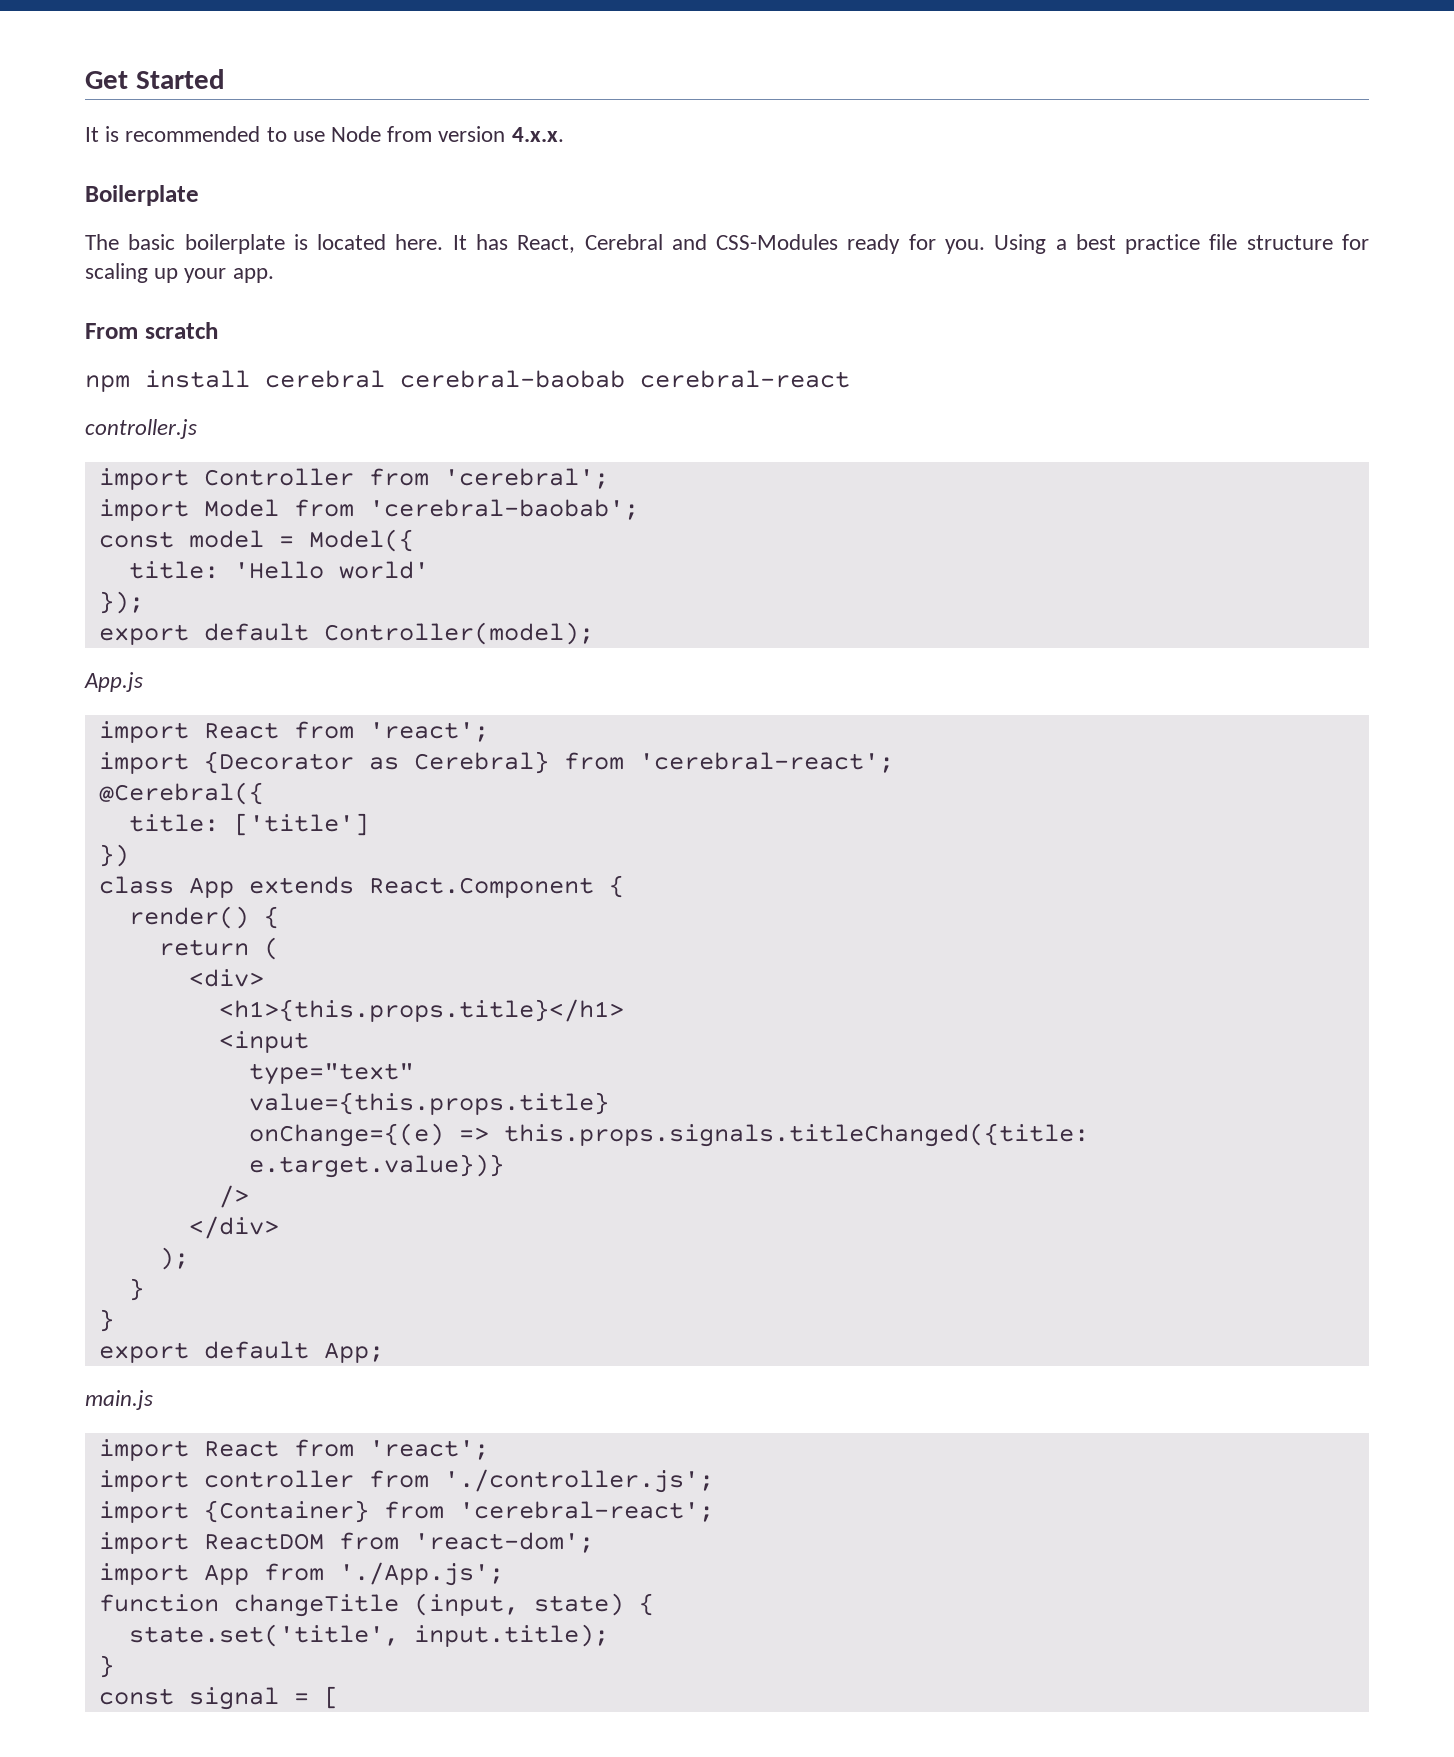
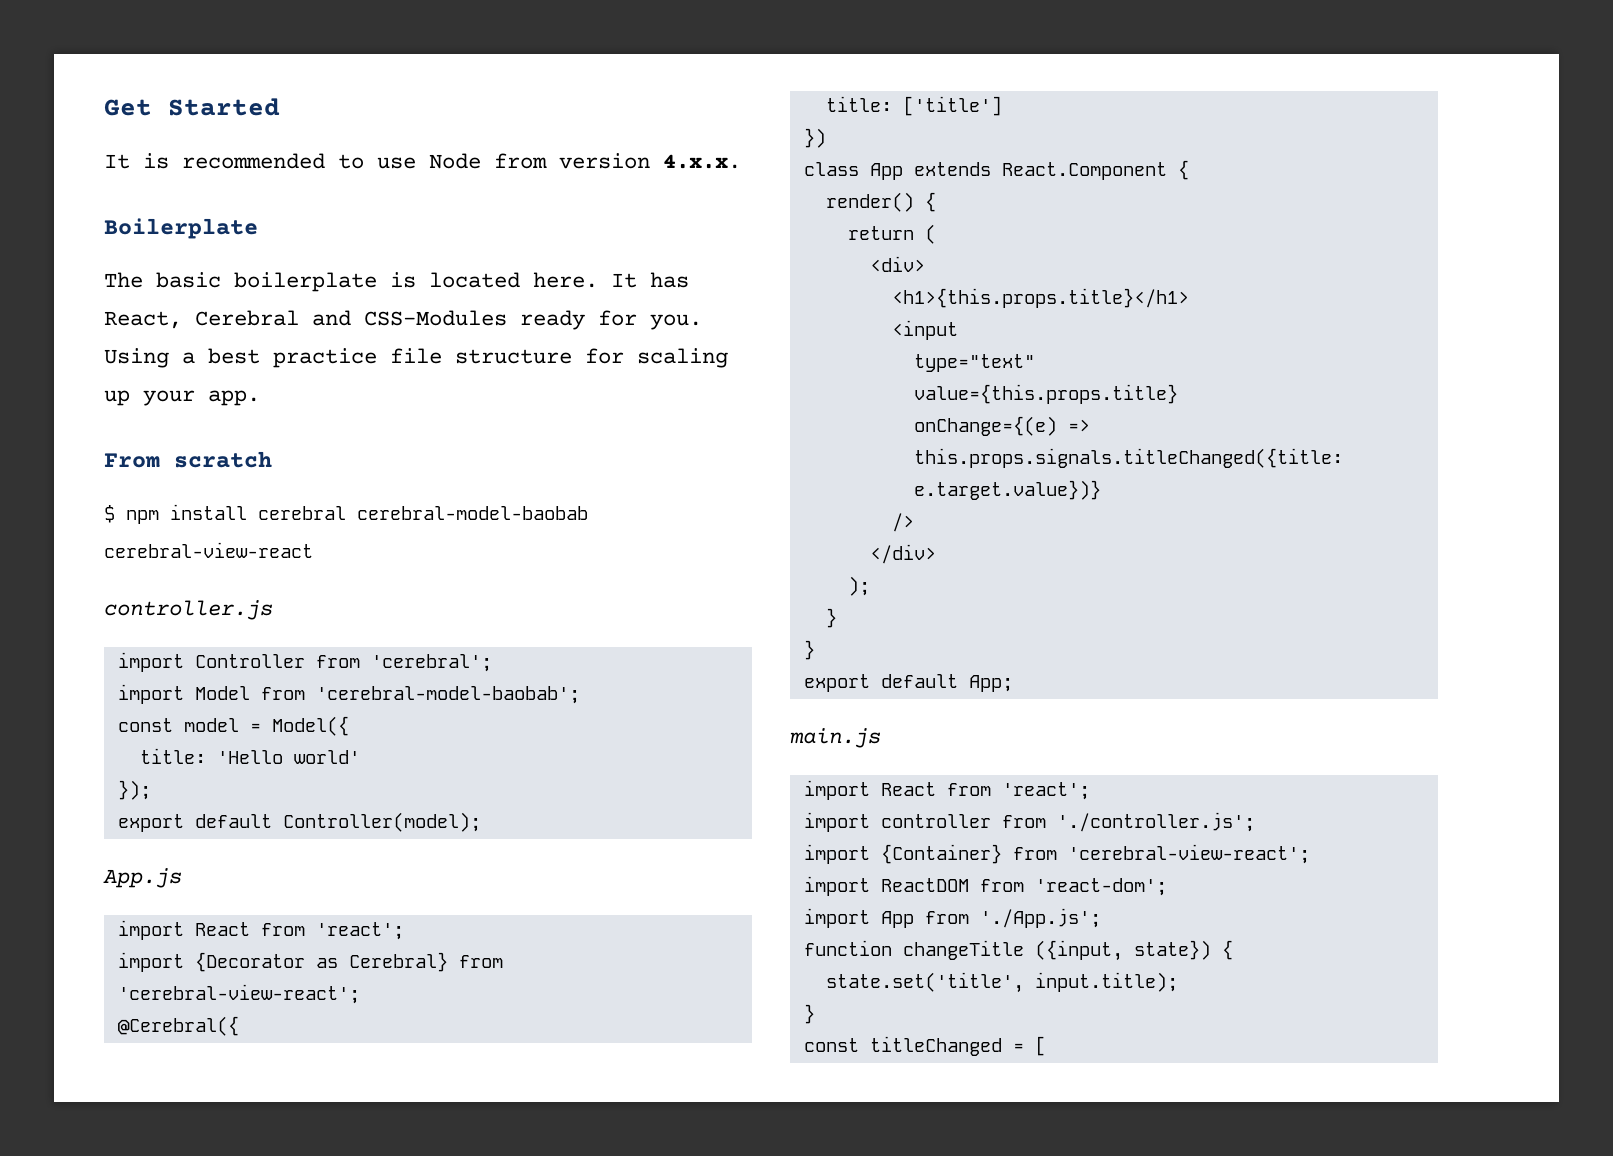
- npm install cerebral cerebral-baobab cerebral-react
+ $ npm install cerebral cerebral-model-baobab cerebral-view-react
- import Model from 'cerebral-baobab';
+ import Model from 'cerebral-model-baobab';
- import {Decorator as Cerebral} from 'cerebral-react';
+ import {Decorator as Cerebral} from 'cerebral-view-react';
- import {Container} from 'cerebral-react';
+ import {Container} from 'cerebral-view-react';
- function changeTitle (input, state) {
+ function changeTitle ({input, state}) {
- const signal = [
+ const titleChanged = [

